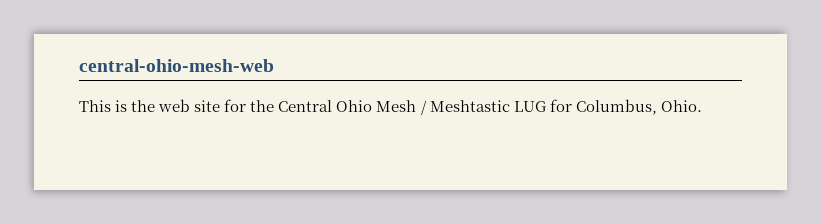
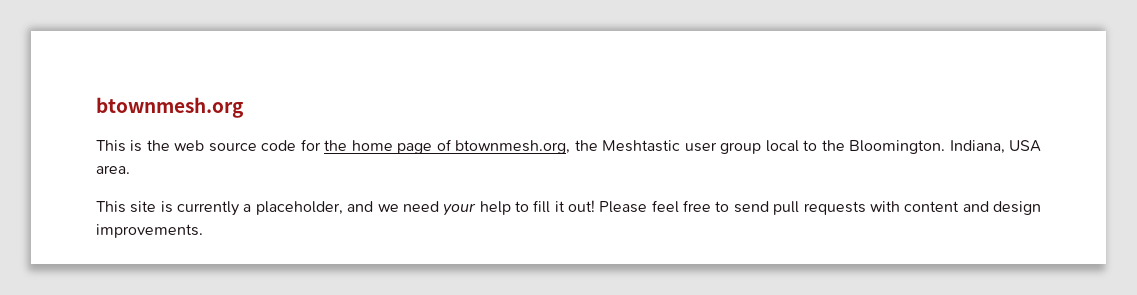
- central-ohio-mesh-web
+ btownmesh.org
- This is the web site for the Central Ohio Mesh / Meshtastic LUG for Columbus, Ohio.
+ This is the web source code for the home page of btownmesh.org, the Meshtastic user group local to the Bloomington. Indiana, USA area.
+ This site is currently a placeholder, and we need your help to fill it out! Please feel free to send pull requests with content and design improvements.

